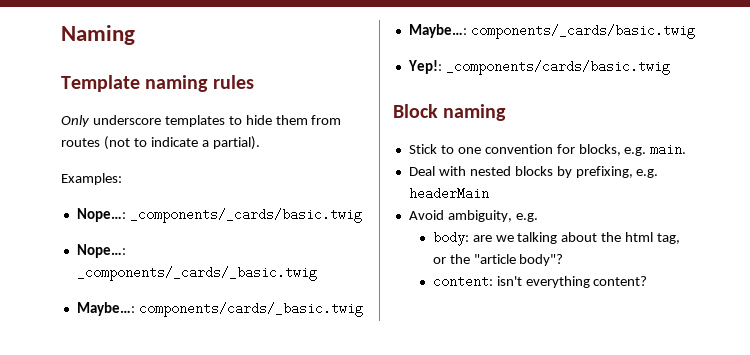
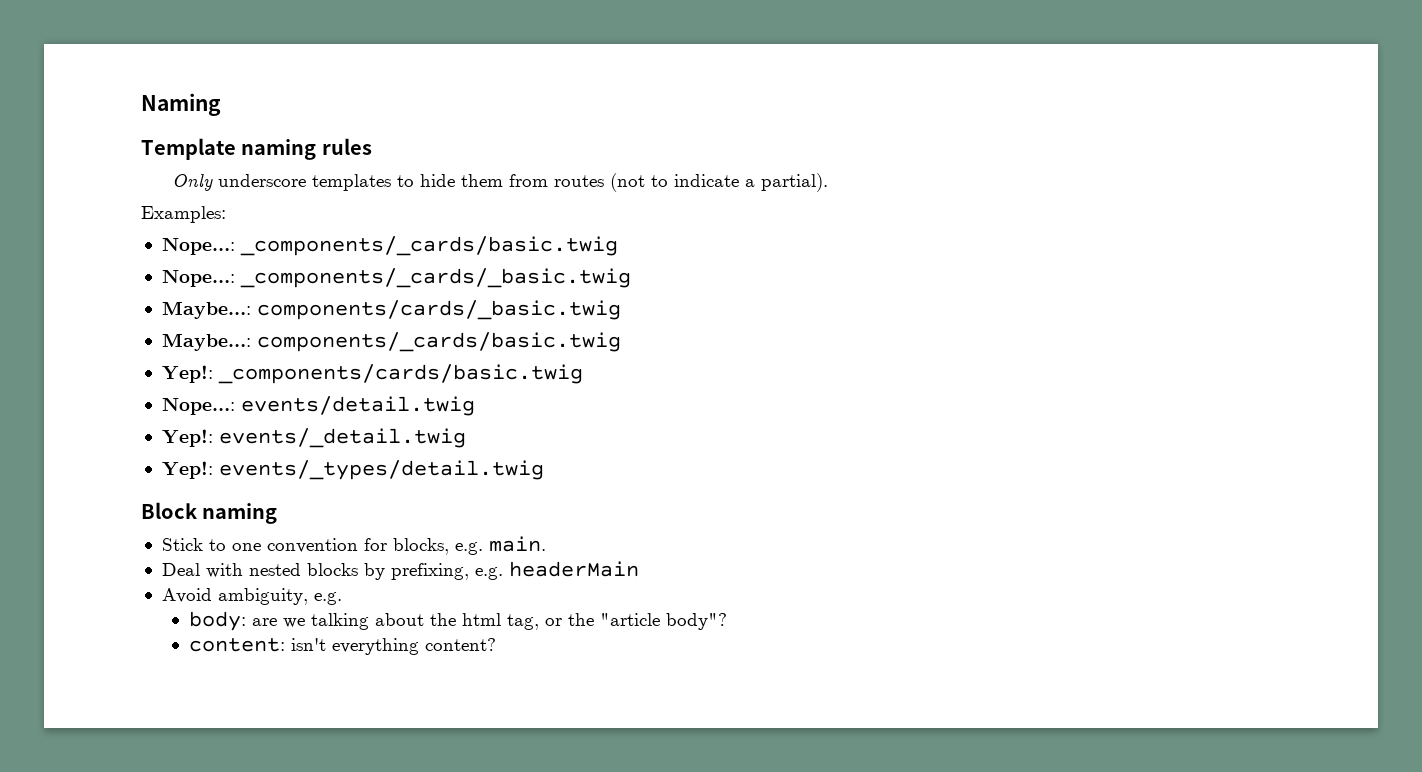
+ Nope…: events/detail.twig
+ Yep!: events/_detail.twig
+ Yep!: events/_types/detail.twig

